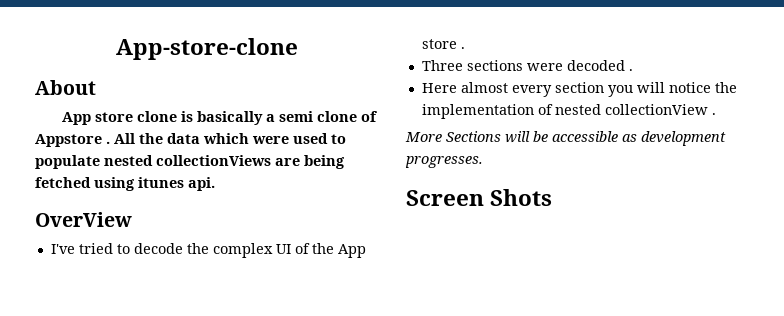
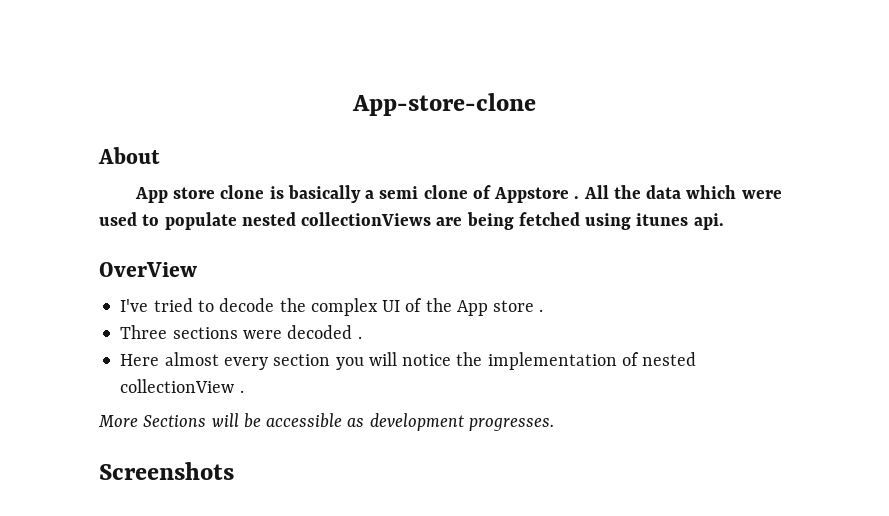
- Screen Shots
+ Screenshots

